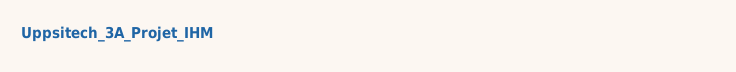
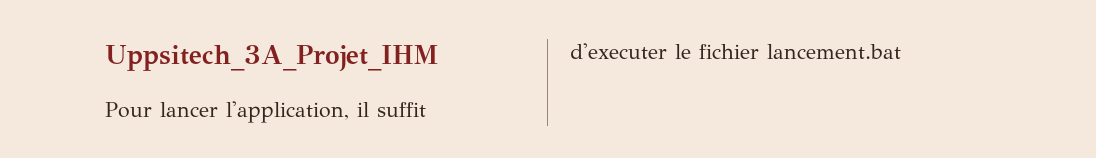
+ Pour lancer l'application, il suffit d'executer le fichier lancement.bat

